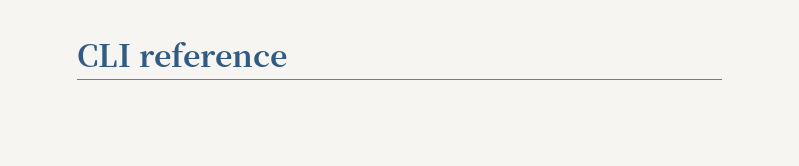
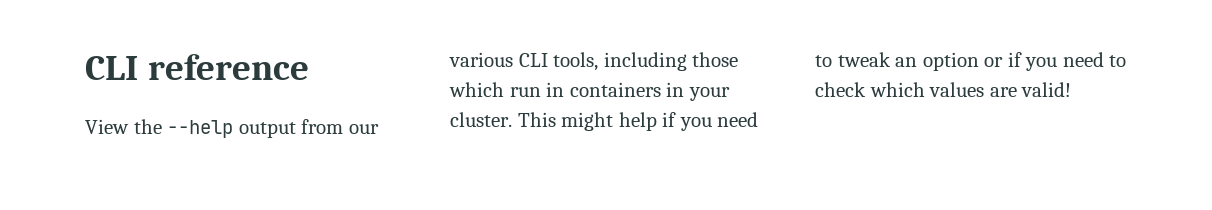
+ View the --help output from our various CLI tools, including those which run in containers in your cluster. This might help if you need to tweak an option or if you need to check which values are valid!

